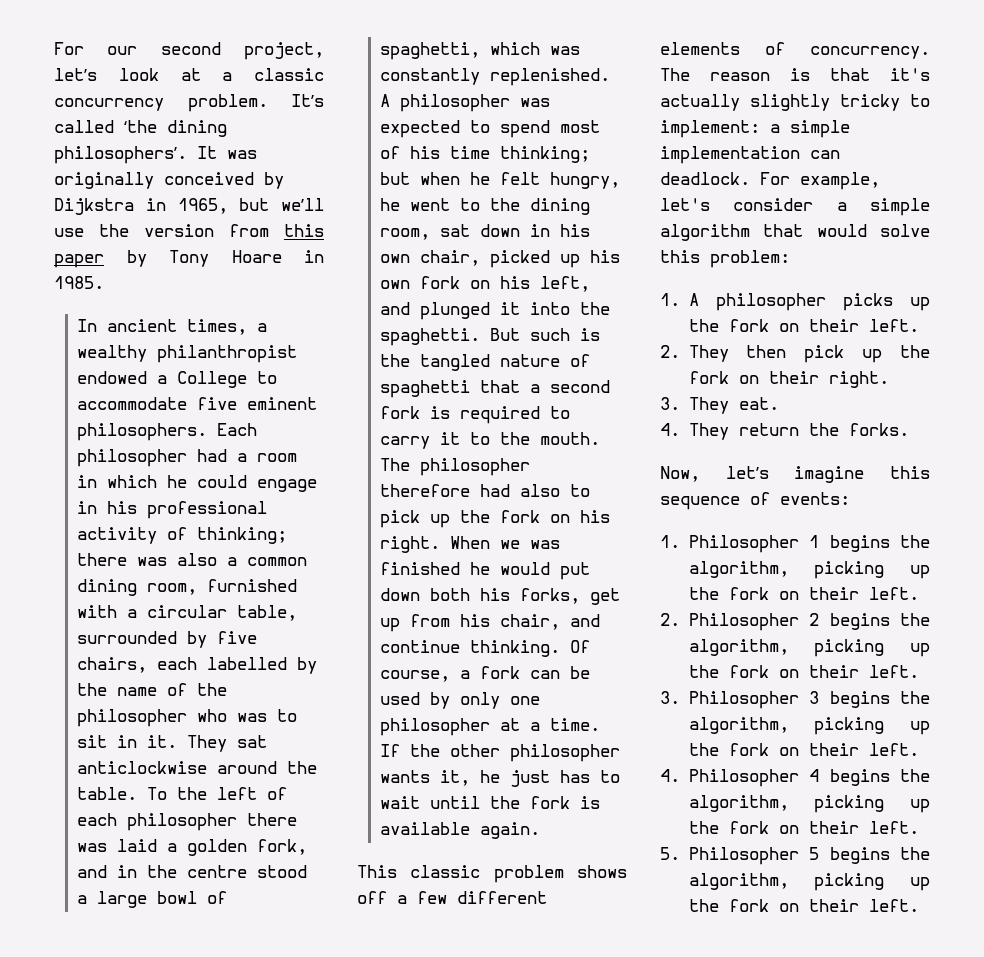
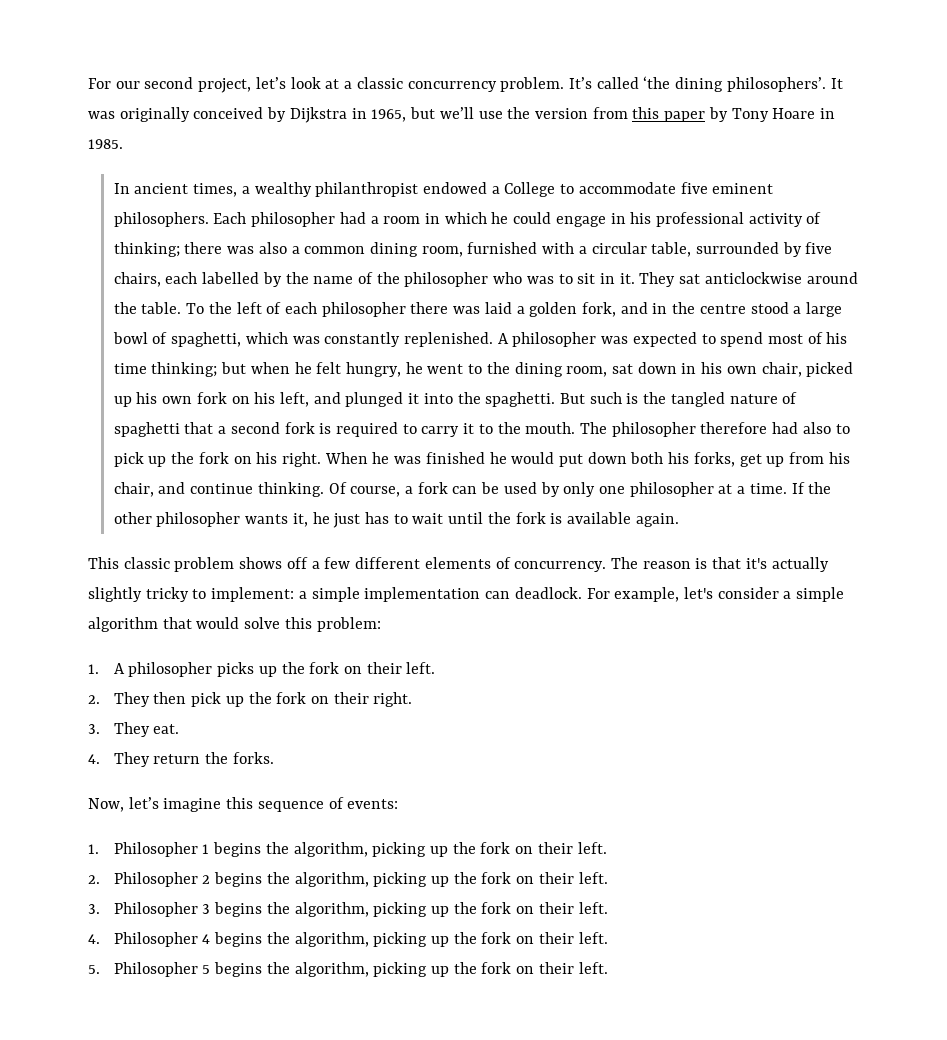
- When we was finished he would put down both his forks, get up from his chair, and continue thinking.
+ When he was finished he would put down both his forks, get up from his chair, and continue thinking.

